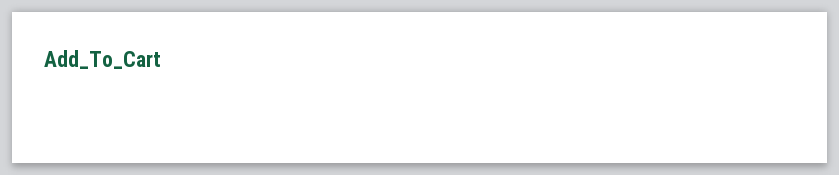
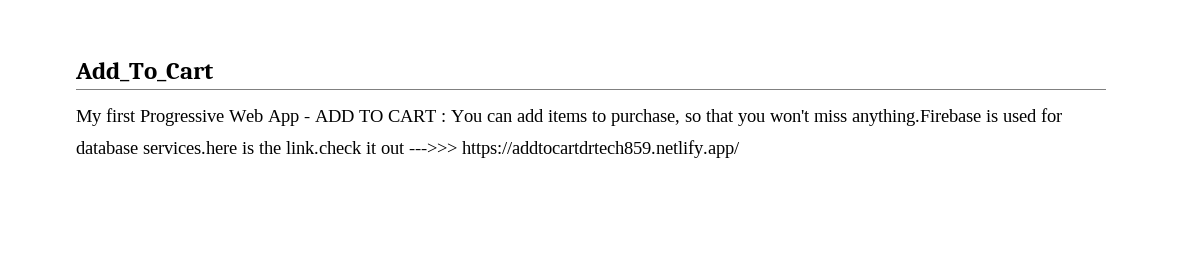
+ My first Progressive Web App - ADD TO CART : You can add items to purchase, so that you won't miss anything.Firebase is used for database services.here is the link.check it out --->>> https://addtocartdrtech859.netlify.app/

